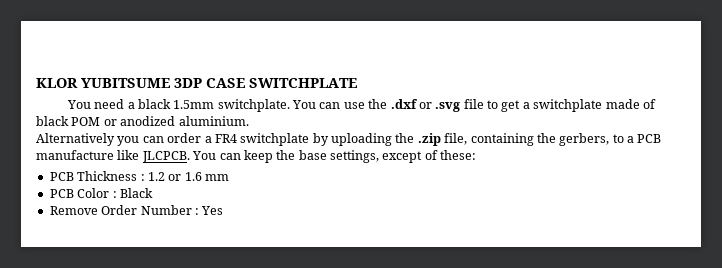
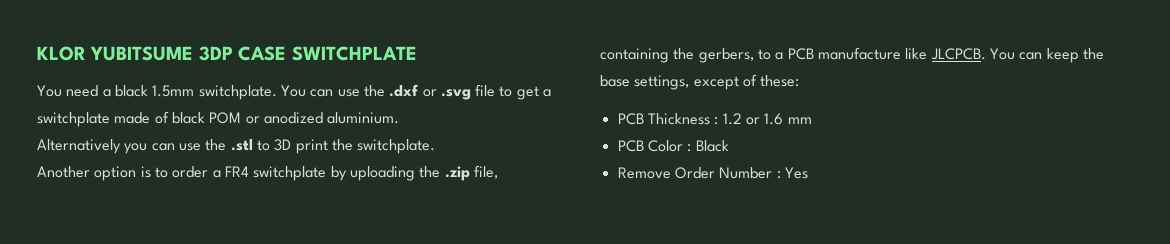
- Alternatively you can order a FR4 switchplate by uploading the .zip file, containing the gerbers, to a PCB manufacture like JLCPCB.
+ Alternatively you can use the .stl to 3D print the switchplate.
+ Another option is to order a FR4 switchplate by uploading the .zip file, containing the gerbers, to a PCB manufacture like JLCPCB.

